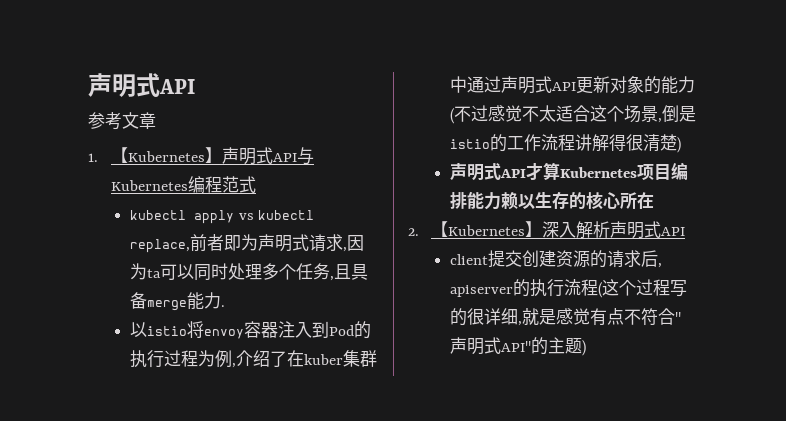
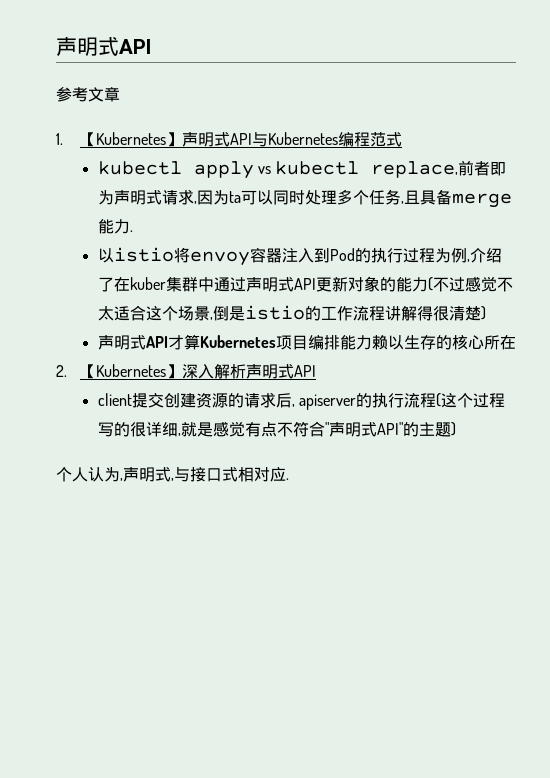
+ 个人认为,声明式,与接口式相对应.

